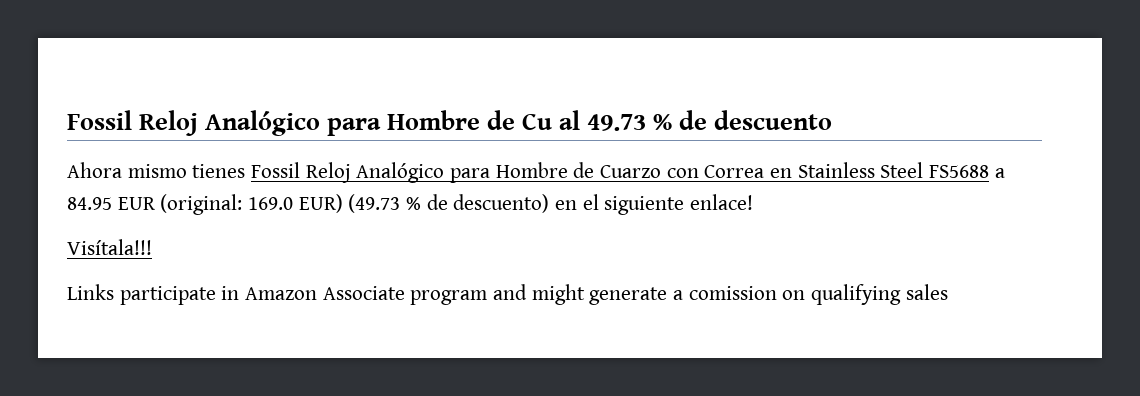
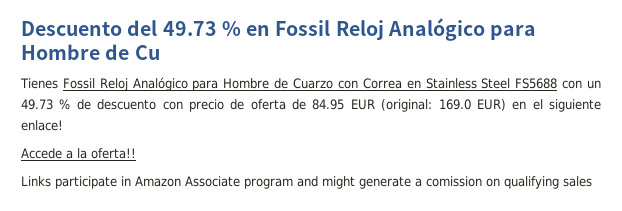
- Fossil Reloj Analógico para Hombre de Cu al 49.73 % de descuento
- Ahora mismo tienes Fossil Reloj Analógico para Hombre de Cuarzo con Correa en Stainless Steel FS5688 a 84.95 EUR (original: 169.0 EUR) (49.73 % de descuento) en el siguiente enlace!
+ Descuento del 49.73 % en Fossil Reloj Analógico para Hombre de Cu
+ Tienes Fossil Reloj Analógico para Hombre de Cuarzo con Correa en Stainless Steel FS5688 con un 49.73 % de descuento con precio de oferta de 84.95 EUR (original: 169.0 EUR) en el siguiente enlace!
- Visítala!!!
+ Accede a la oferta!!

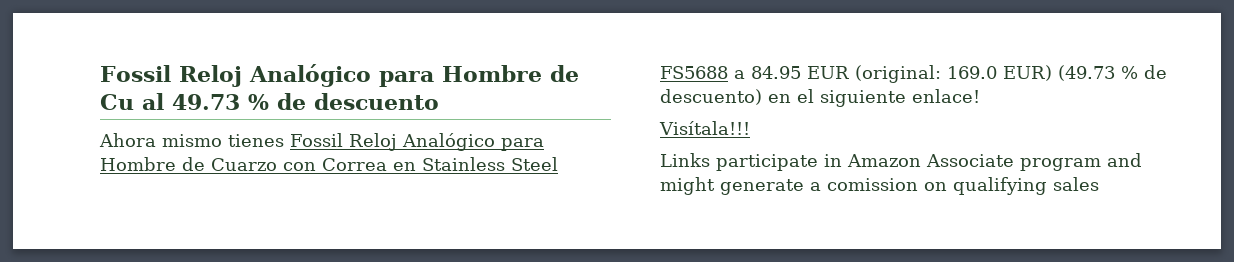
- Descuento del 49.73 % en Fossil Reloj Analógico para Hombre de Cu
- Tienes Fossil Reloj Analógico para Hombre de Cuarzo con Correa en Stainless Steel FS5688 con un 49.73 % de descuento con precio de oferta de 84.95 EUR (original: 169.0 EUR) en el siguiente enlace!
+ Fossil Reloj Analógico para Hombre de Cu al 49.73 % de descuento
+ Ahora mismo tienes Fossil Reloj Analógico para Hombre de Cuarzo con Correa en Stainless Steel FS5688 a 84.95 EUR (original: 169.0 EUR) (49.73 % de descuento) en el siguiente enlace!
- Accede a la oferta!!
+ Visítala!!!

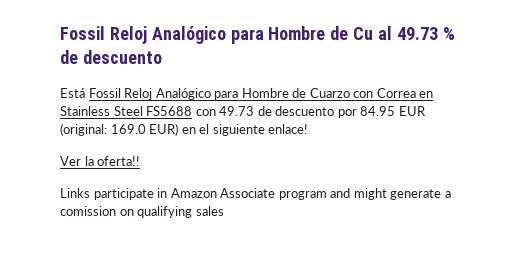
- Ahora mismo tienes Fossil Reloj Analógico para Hombre de Cuarzo con Correa en Stainless Steel FS5688 a 84.95 EUR (original: 169.0 EUR) (49.73 % de descuento) en el siguiente enlace!
+ Está Fossil Reloj Analógico para Hombre de Cuarzo con Correa en Stainless Steel FS5688 con 49.73 de descuento por 84.95 EUR (original: 169.0 EUR) en el siguiente enlace!
- Visítala!!!
+ Ver la oferta!!

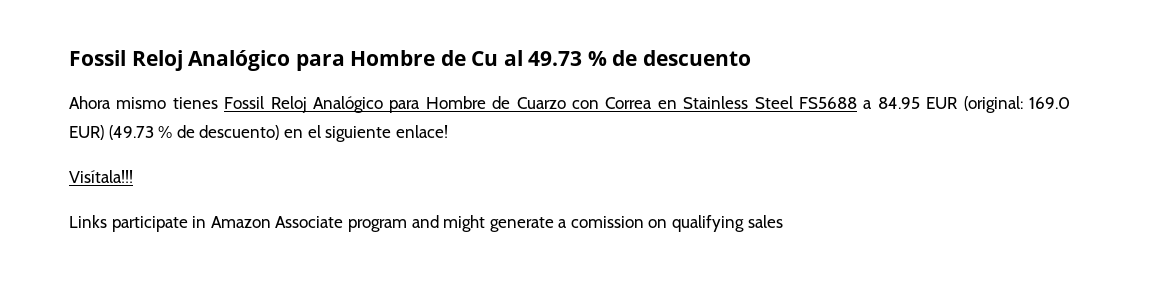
- Está Fossil Reloj Analógico para Hombre de Cuarzo con Correa en Stainless Steel FS5688 con 49.73 de descuento por 84.95 EUR (original: 169.0 EUR) en el siguiente enlace!
+ Ahora mismo tienes Fossil Reloj Analógico para Hombre de Cuarzo con Correa en Stainless Steel FS5688 a 84.95 EUR (original: 169.0 EUR) (49.73 % de descuento) en el siguiente enlace!
- Ver la oferta!!
+ Visítala!!!

